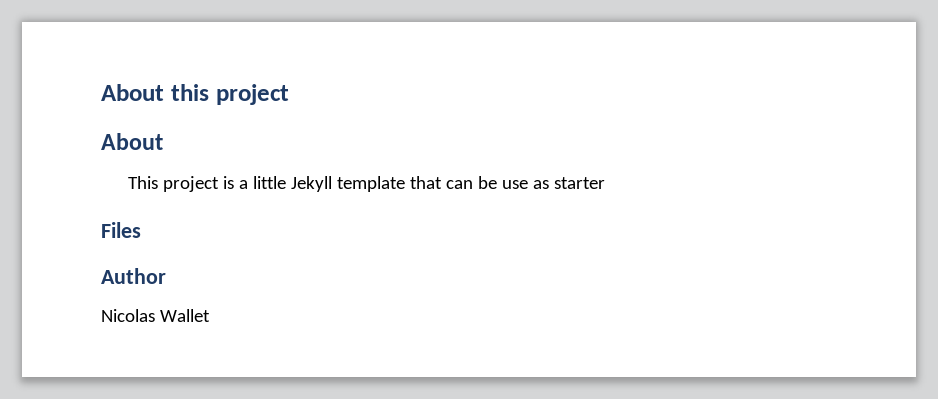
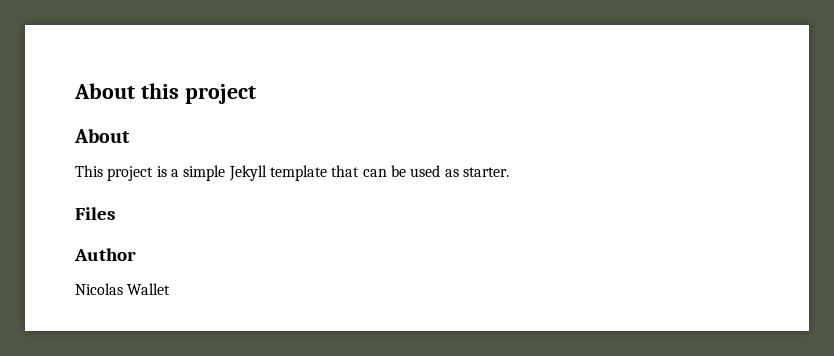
- This project is a little Jekyll template that can be use as starter
+ This project is a simple Jekyll template that can be used as starter.

